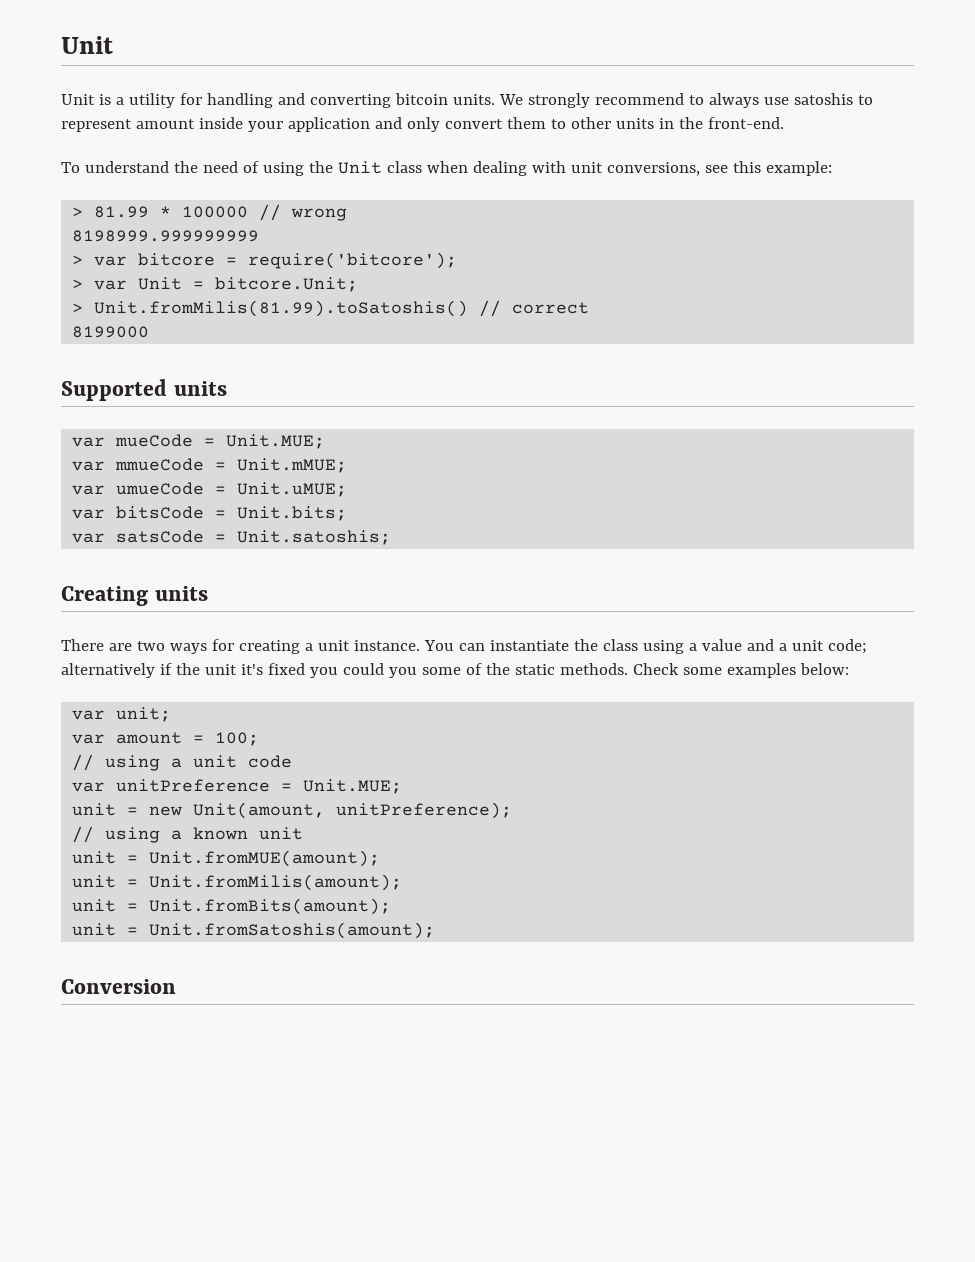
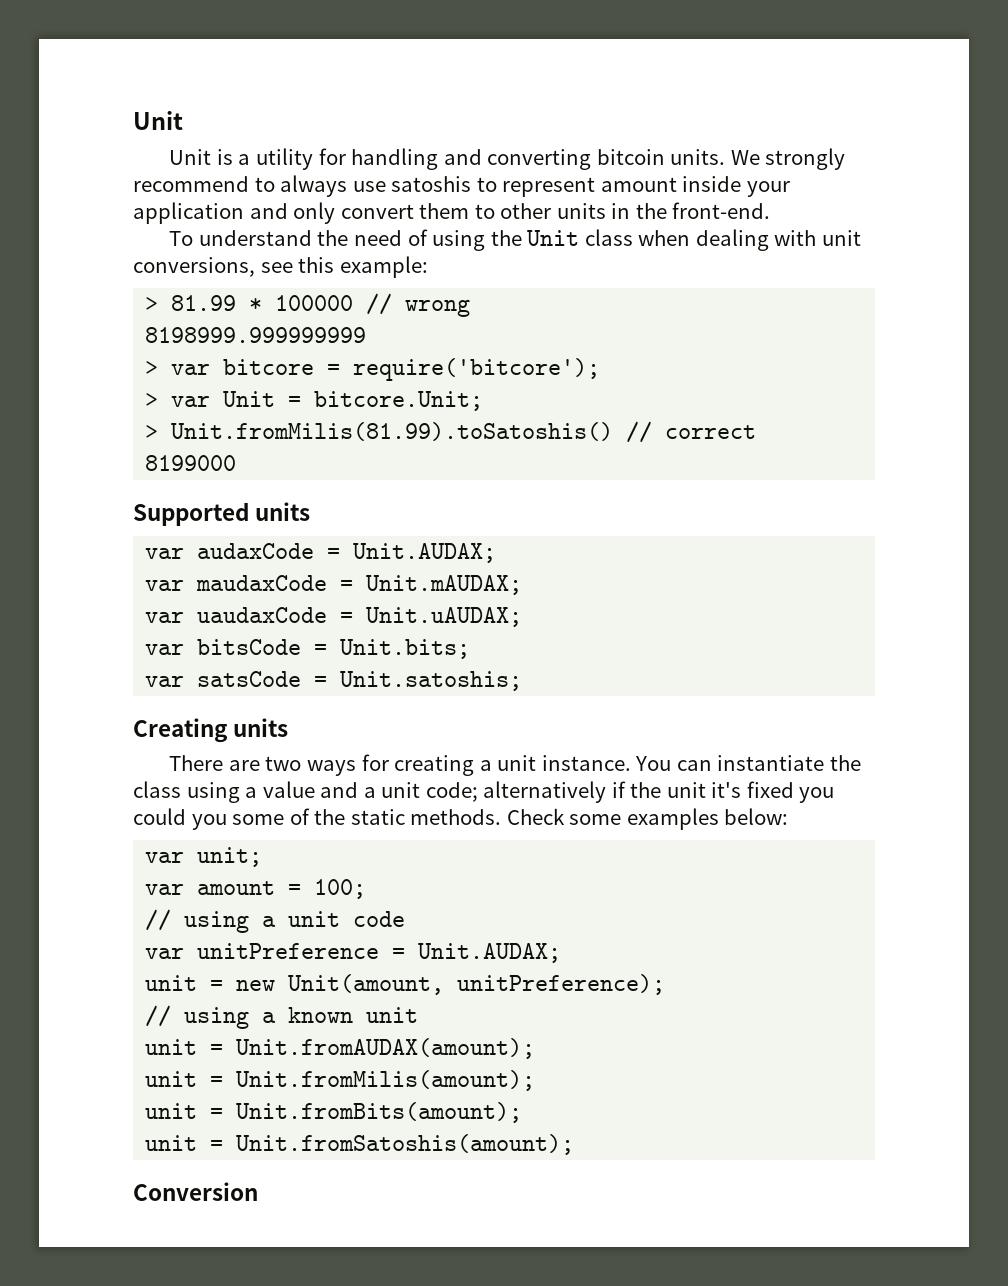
- var mueCode = Unit.MUE;
- var mmueCode = Unit.mMUE;
- var umueCode = Unit.uMUE;
+ var audaxCode = Unit.AUDAX;
+ var maudaxCode = Unit.mAUDAX;
+ var uaudaxCode = Unit.uAUDAX;
- var unitPreference = Unit.MUE;
+ var unitPreference = Unit.AUDAX;
- unit = Unit.fromMUE(amount);
+ unit = Unit.fromAUDAX(amount);

